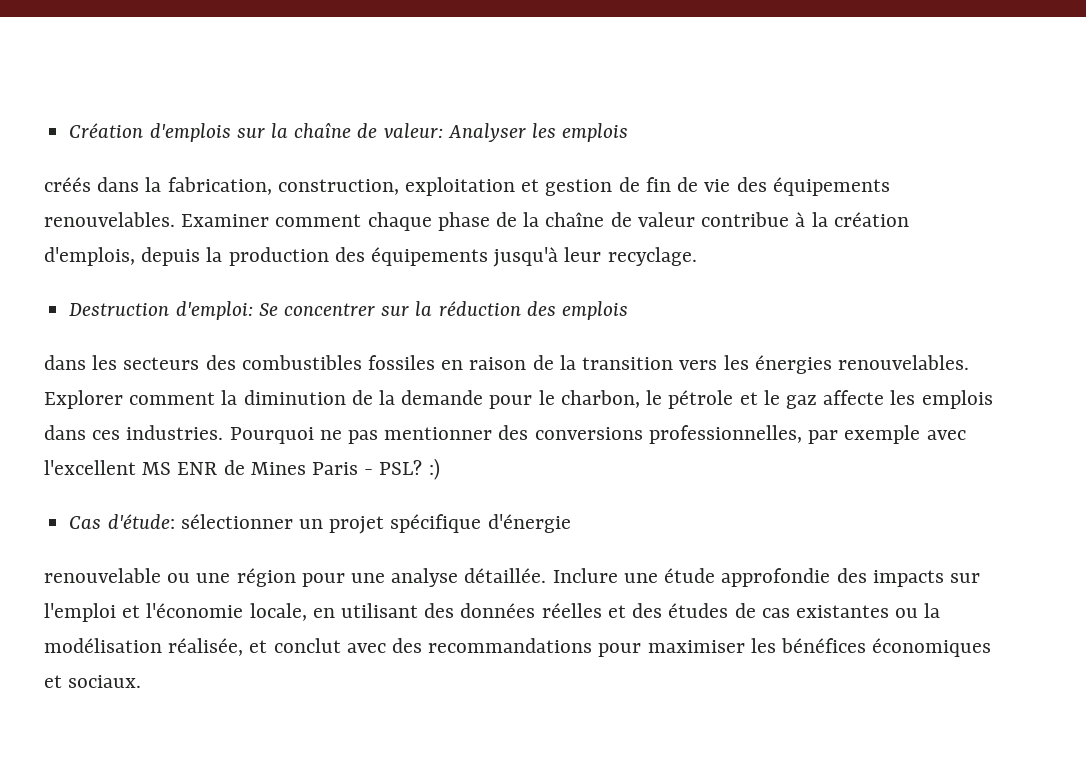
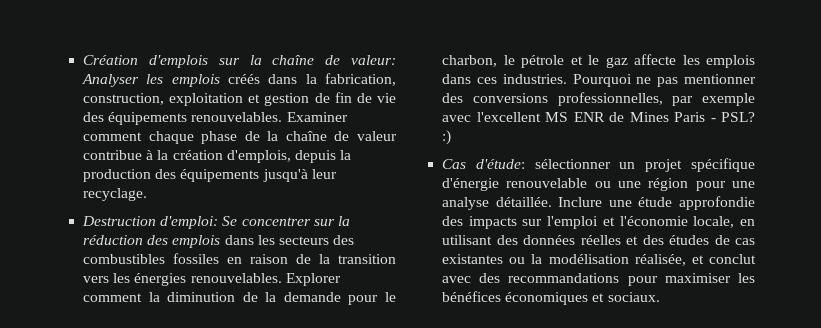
- Création d'emplois sur la chaîne de valeur: Analyser les emplois
- créés dans la fabrication, construction, exploitation et gestion de fin de vie des équipements renouvelables.
+ Création d'emplois sur la chaîne de valeur: Analyser les emplois créés dans la fabrication, construction, exploitation et gestion de fin de vie des équipements renouvelables.
- Destruction d'emploi: Se concentrer sur la réduction des emplois
- dans les secteurs des combustibles fossiles en raison de la transition vers les énergies renouvelables.
+ Destruction d'emploi: Se concentrer sur la réduction des emplois dans les secteurs des combustibles fossiles en raison de la transition vers les énergies renouvelables.
- Cas d'étude: sélectionner un projet spécifique d'énergie
- renouvelable ou une région pour une analyse détaillée.
+ Cas d'étude: sélectionner un projet spécifique d'énergie renouvelable ou une région pour une analyse détaillée.

